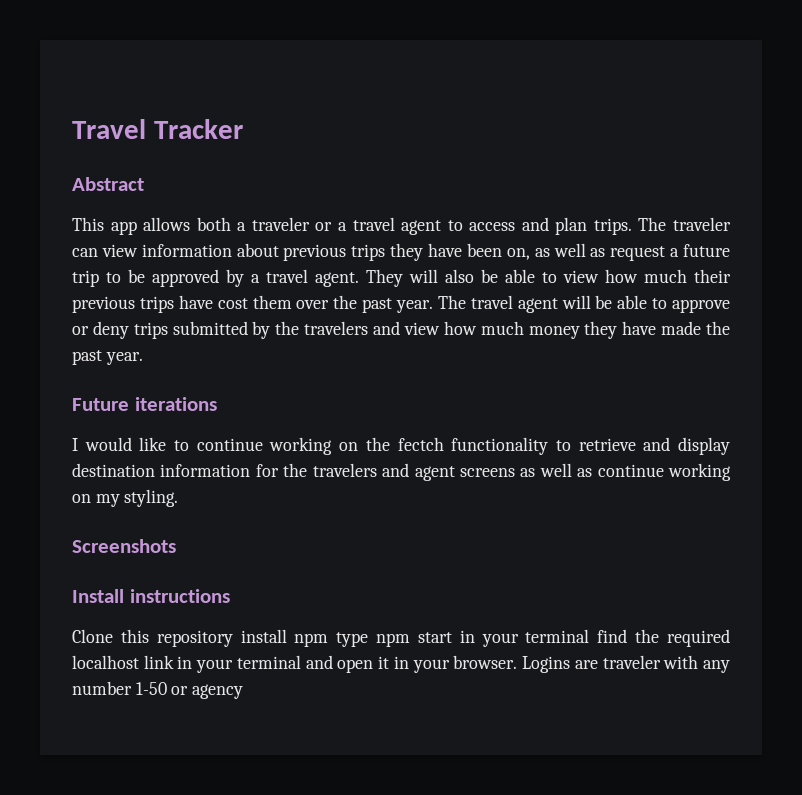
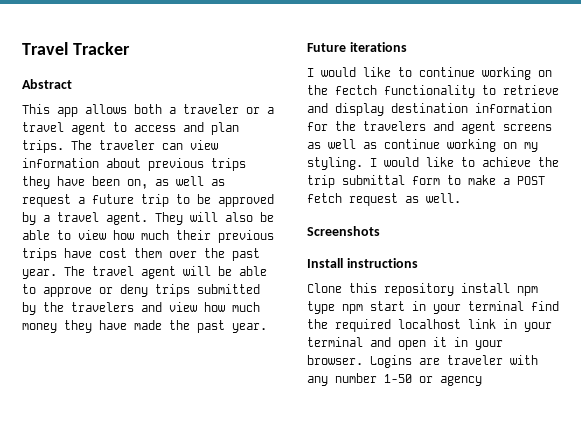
+ I would like to achieve the trip submittal form to make a POST fetch request as well.

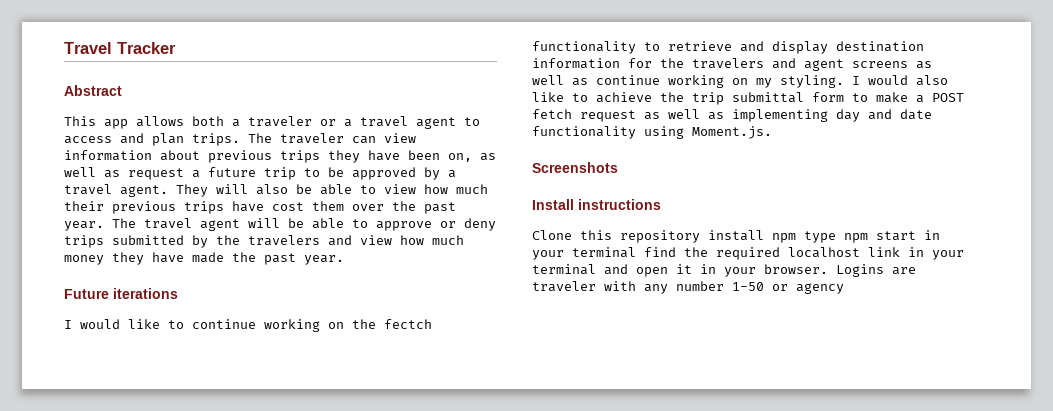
- I would like to achieve the trip submittal form to make a POST fetch request as well.
+ I would also like to achieve the trip submittal form to make a POST fetch request as well as implementing day and date functionality using Moment.js.

